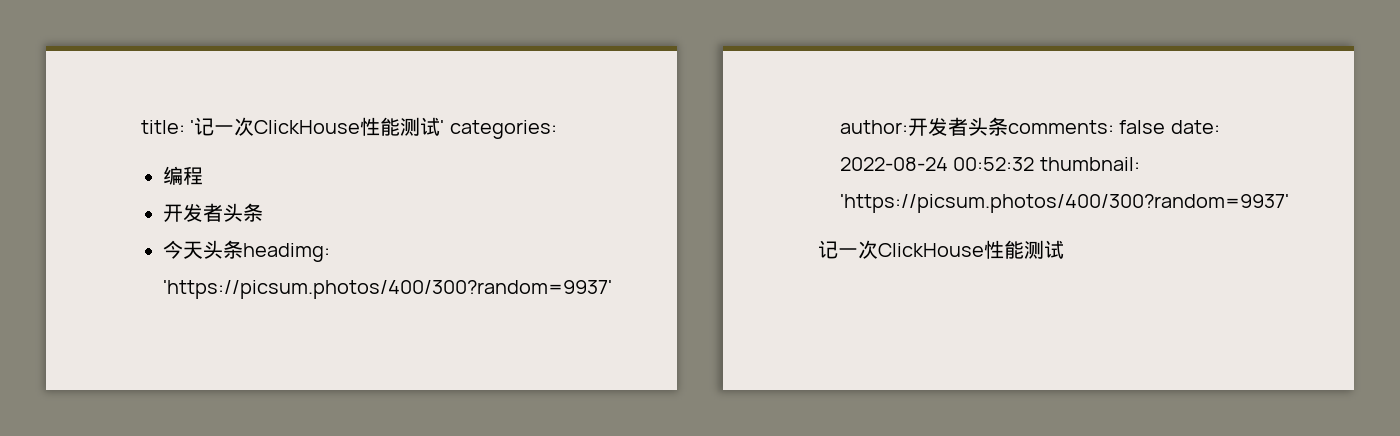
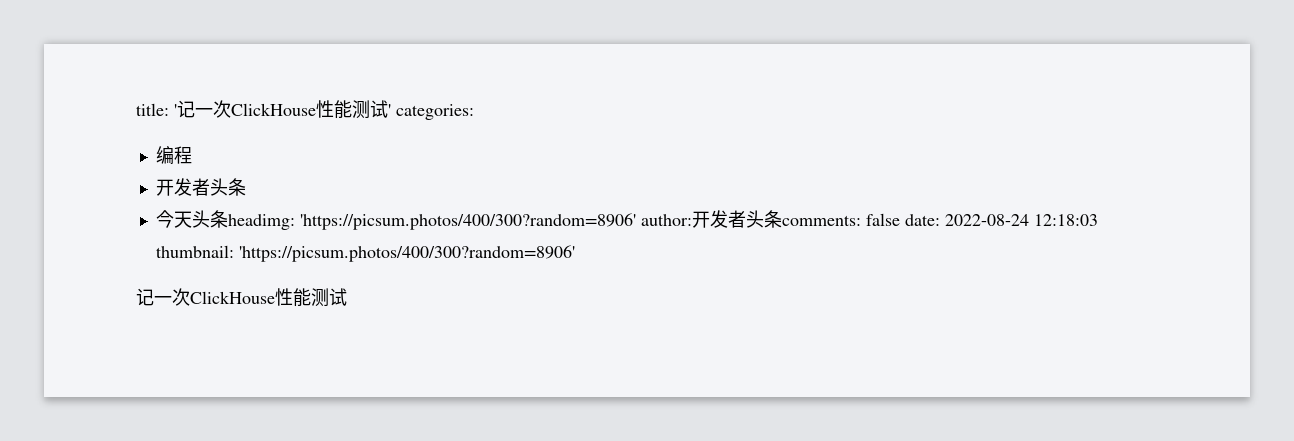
- 今天头条headimg: 'https://picsum.photos/400/300?random=9937' author:开发者头条comments: false date: 2022-08-24 00:52:32 thumbnail: 'https://picsum.photos/400/300?random=9937'
+ 今天头条headimg: 'https://picsum.photos/400/300?random=8906' author:开发者头条comments: false date: 2022-08-24 12:18:03 thumbnail: 'https://picsum.photos/400/300?random=8906'

